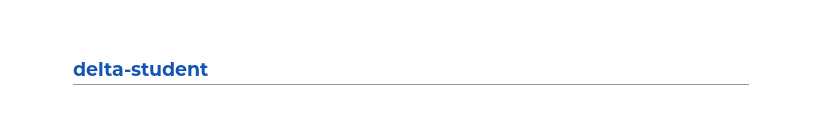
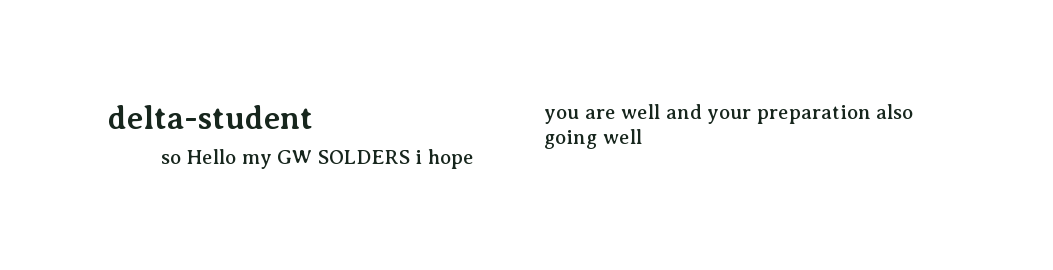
+ so Hello my GW SOLDERS i hope you are well and your preparation also going well

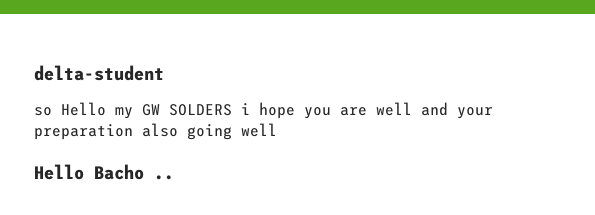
+ Hello Bacho ..

